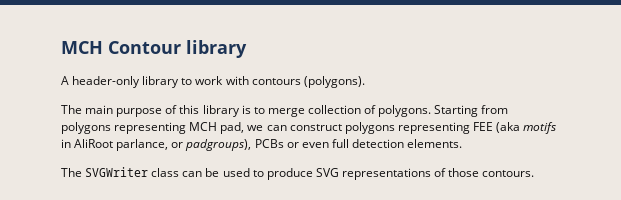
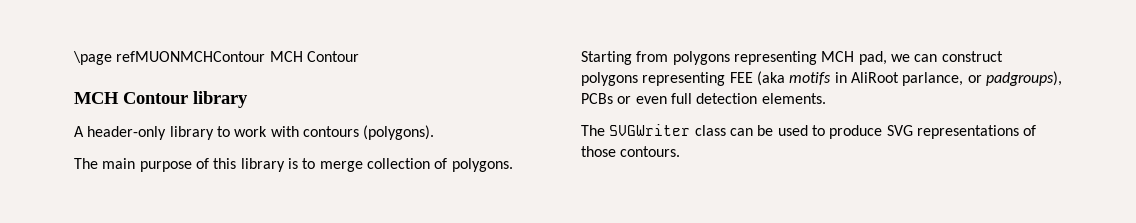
+ \page refMUONMCHContour MCH Contour

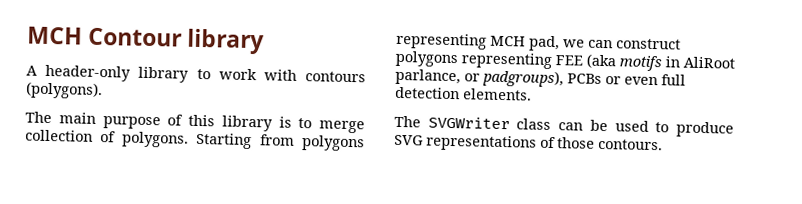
- \page refMUONMCHContour MCH Contour

